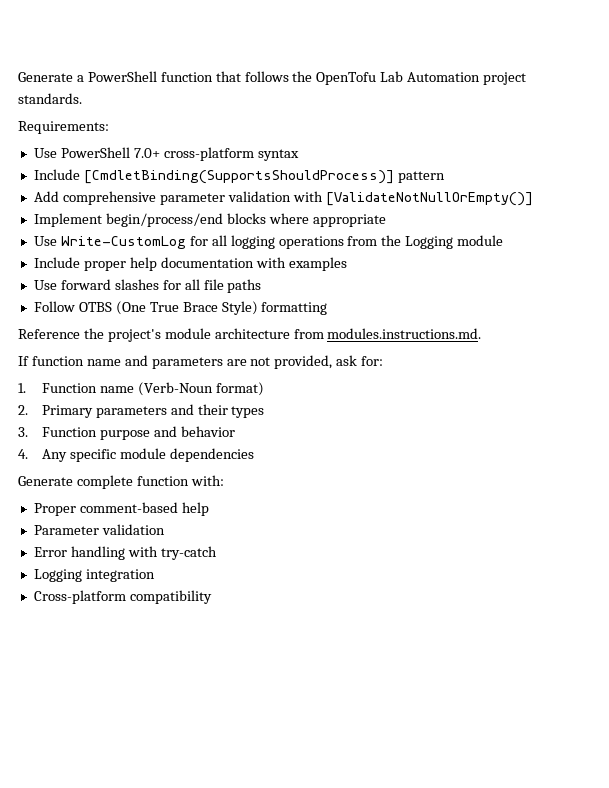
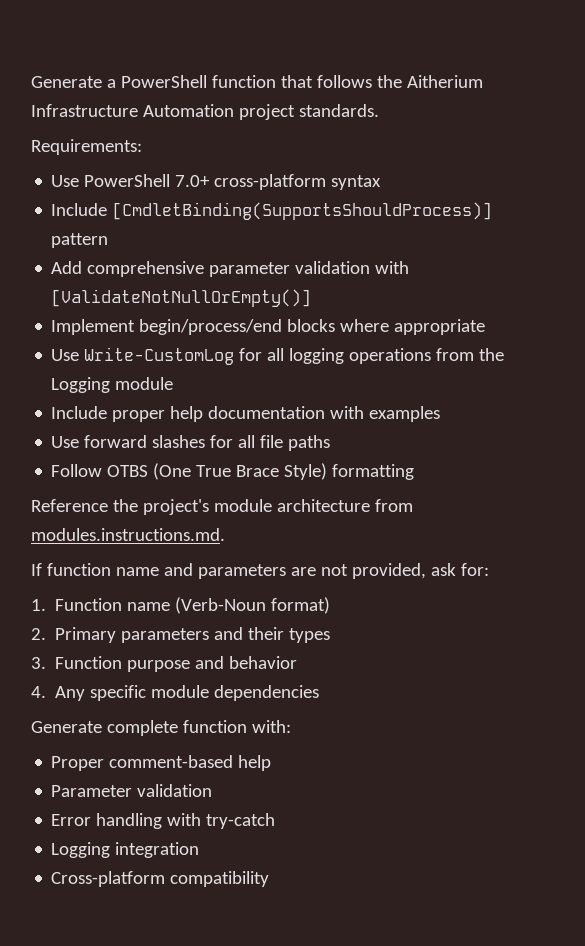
- Generate a PowerShell function that follows the OpenTofu Lab Automation project standards.
+ Generate a PowerShell function that follows the Aitherium Infrastructure Automation project standards.

